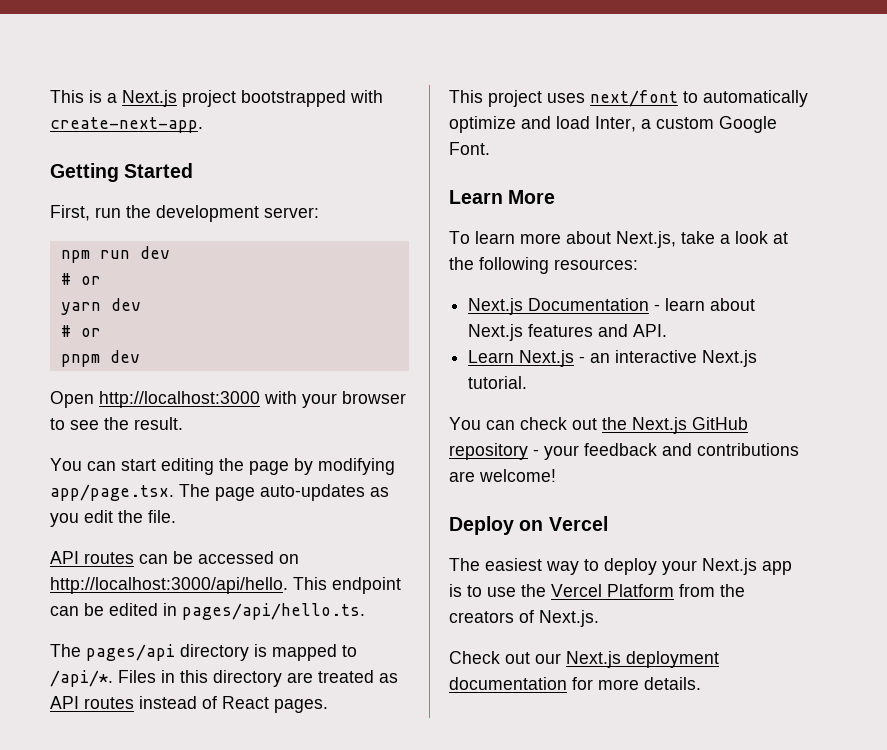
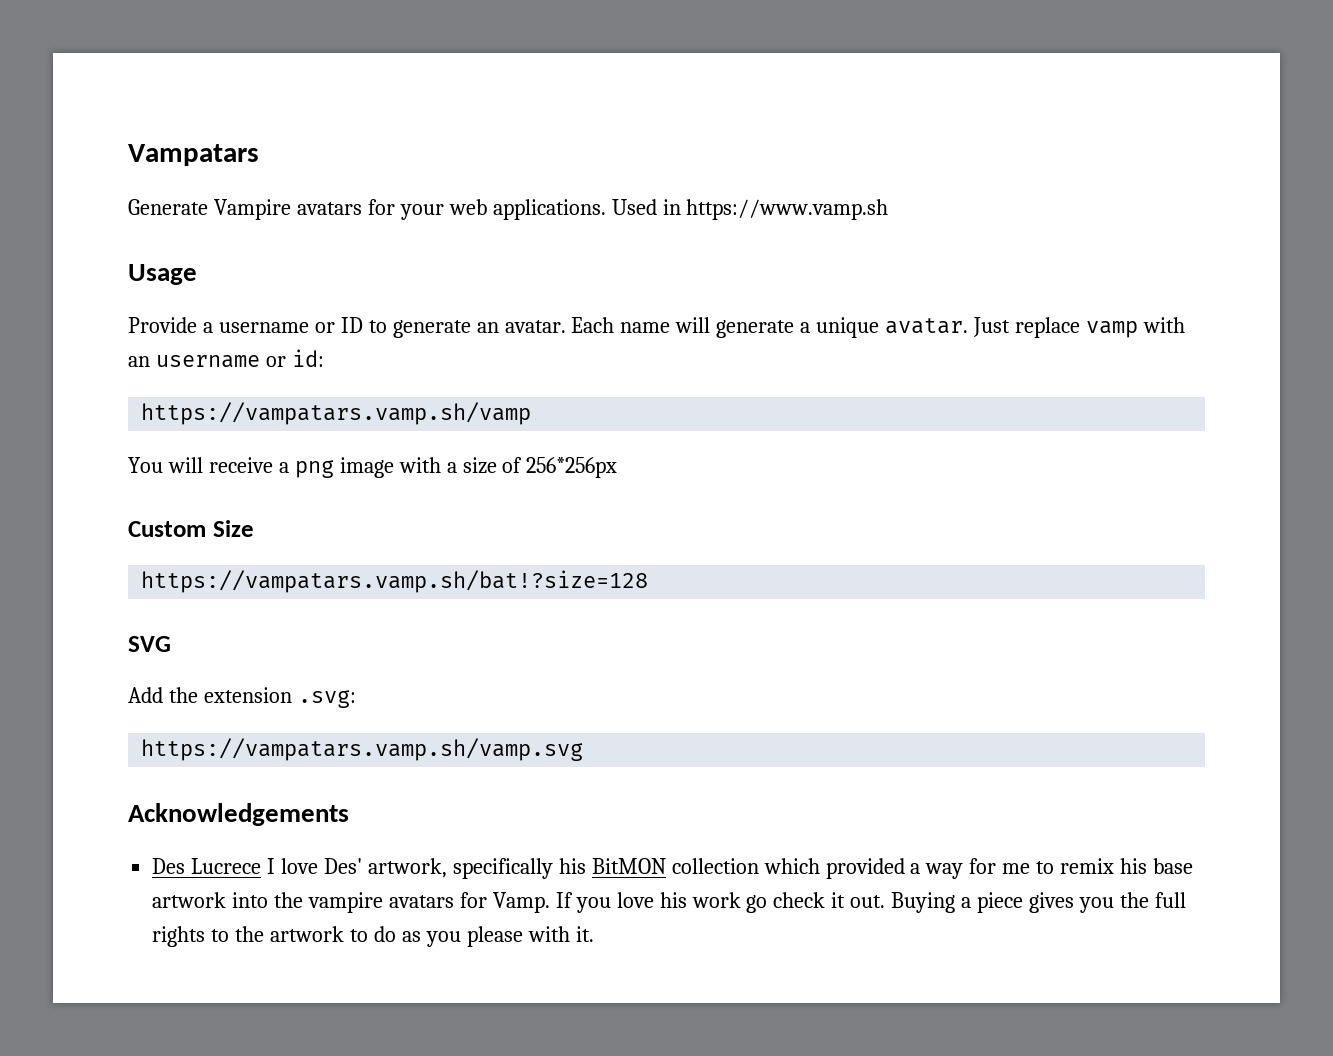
- This is a Next.js project bootstrapped with create-next-app.
- Getting Started
- First, run the development server:
- npm run dev
- # or
- yarn dev
- # or
- pnpm dev
- Open http://localhost:3000 with your browser to see the result.
- You can start editing the page by modifying app/page.tsx. The page auto-updates as you edit the file.
- API routes can be accessed on http://localhost:3000/api/hello. This endpoint can be edited in pages/api/hello.ts.
- The pages/api directory is mapped to /api/*. Files in this directory are treated as API routes instead of React pages.
- This project uses next/font to automatically optimize and load Inter, a custom Google Font.
- Learn More
- To learn more about Next.js, take a look at the following resources:
- Next.js Documentation - learn about Next.js features and API.
- Learn Next.js - an interactive Next.js tutorial.
- You can check out the Next.js GitHub repository - your feedback and contributions are welcome!
- Deploy on Vercel
- The easiest way to deploy your Next.js app is to use the Vercel Platform from the creators of Next.js.
- Check out our Next.js deployment documentation for more details.
+ Vampatars
+ Generate Vampire avatars for your web applications. Used in https://www.vamp.sh
+ Usage
+ Provide a username or ID to generate an avatar. Each name will generate a unique avatar. Just replace vamp with an username or id:
+ https://vampatars.vamp.sh/vamp
+ You will receive a png image with a size of 256*256px
+ Custom Size
+ https://vampatars.vamp.sh/bat!?size=128
+ SVG
+ Add the extension .svg:
+ https://vampatars.vamp.sh/vamp.svg
+ Acknowledgements
+ Des Lucrece I love Des' artwork, specifically his BitMON collection which provided a way for me to remix his base artwork into the vampire avatars for Vamp. If you love his work go check it out. Buying a piece gives you the full rights to the artwork to do as you please with it.

